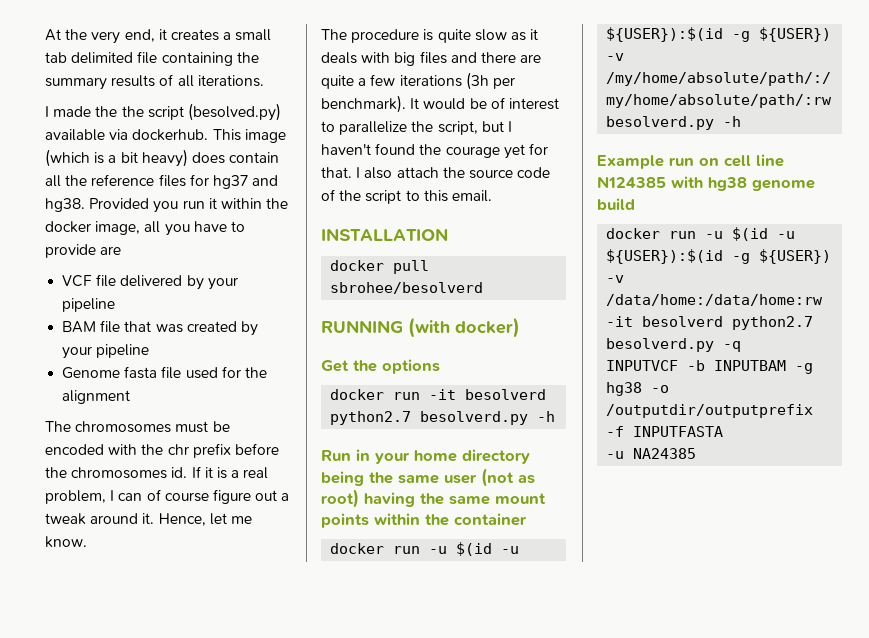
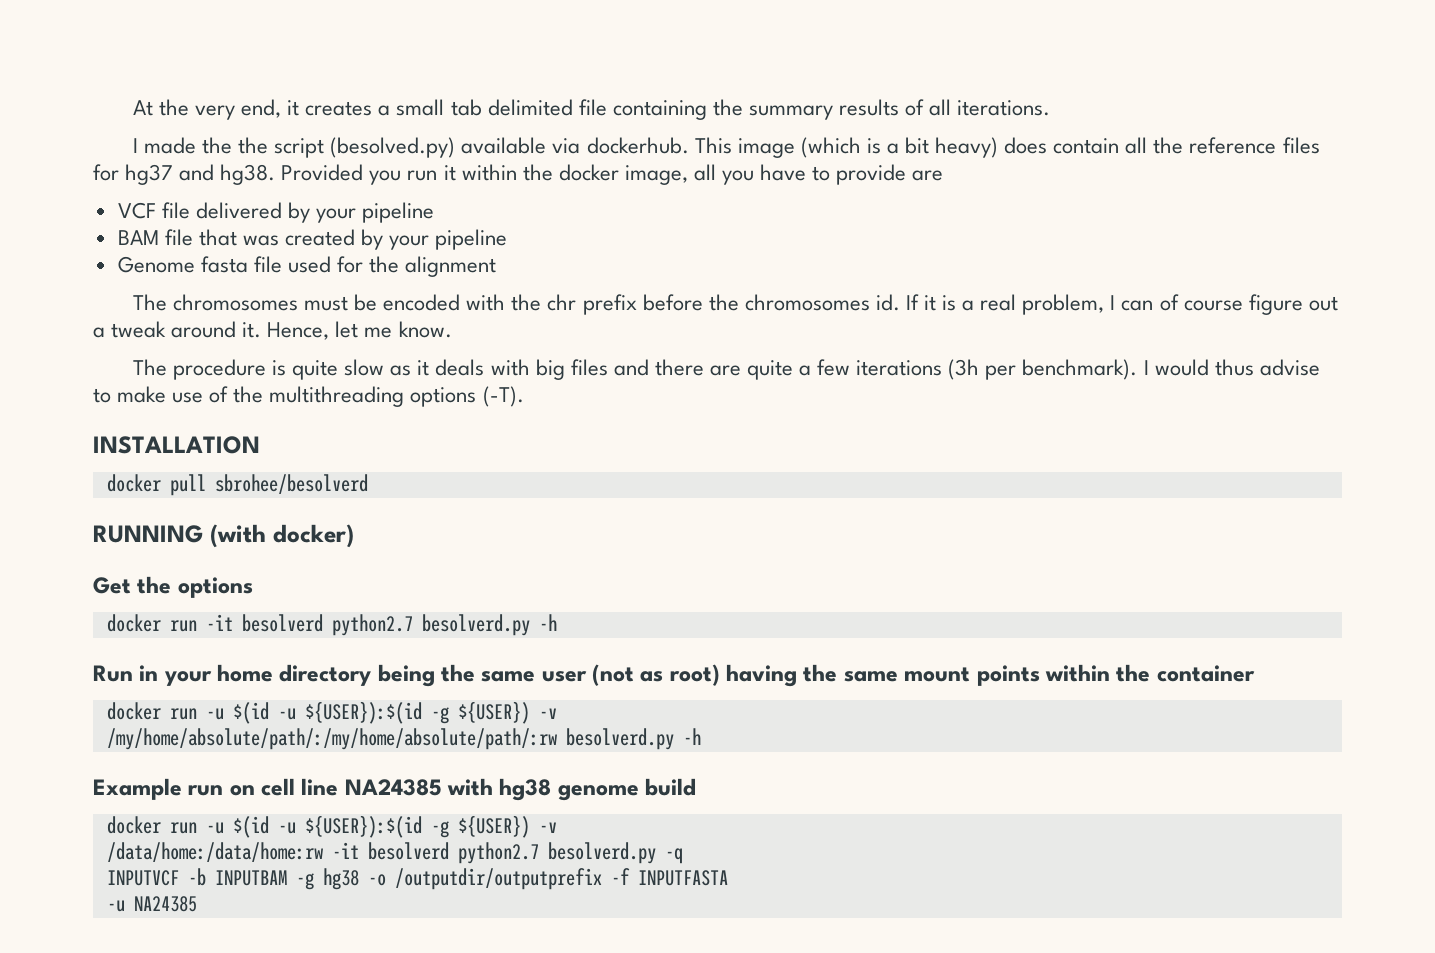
- It would be of interest to parallelize the script, but I haven't found the courage yet for that. I also attach the source code of the script to this email.
+ I would thus advise to make use of the multithreading options (-T).
- Example run on cell line N124385 with hg38 genome build
+ Example run on cell line NA24385 with hg38 genome build

